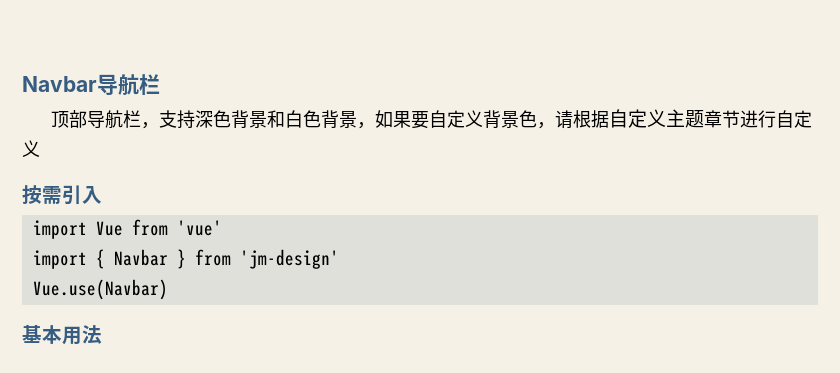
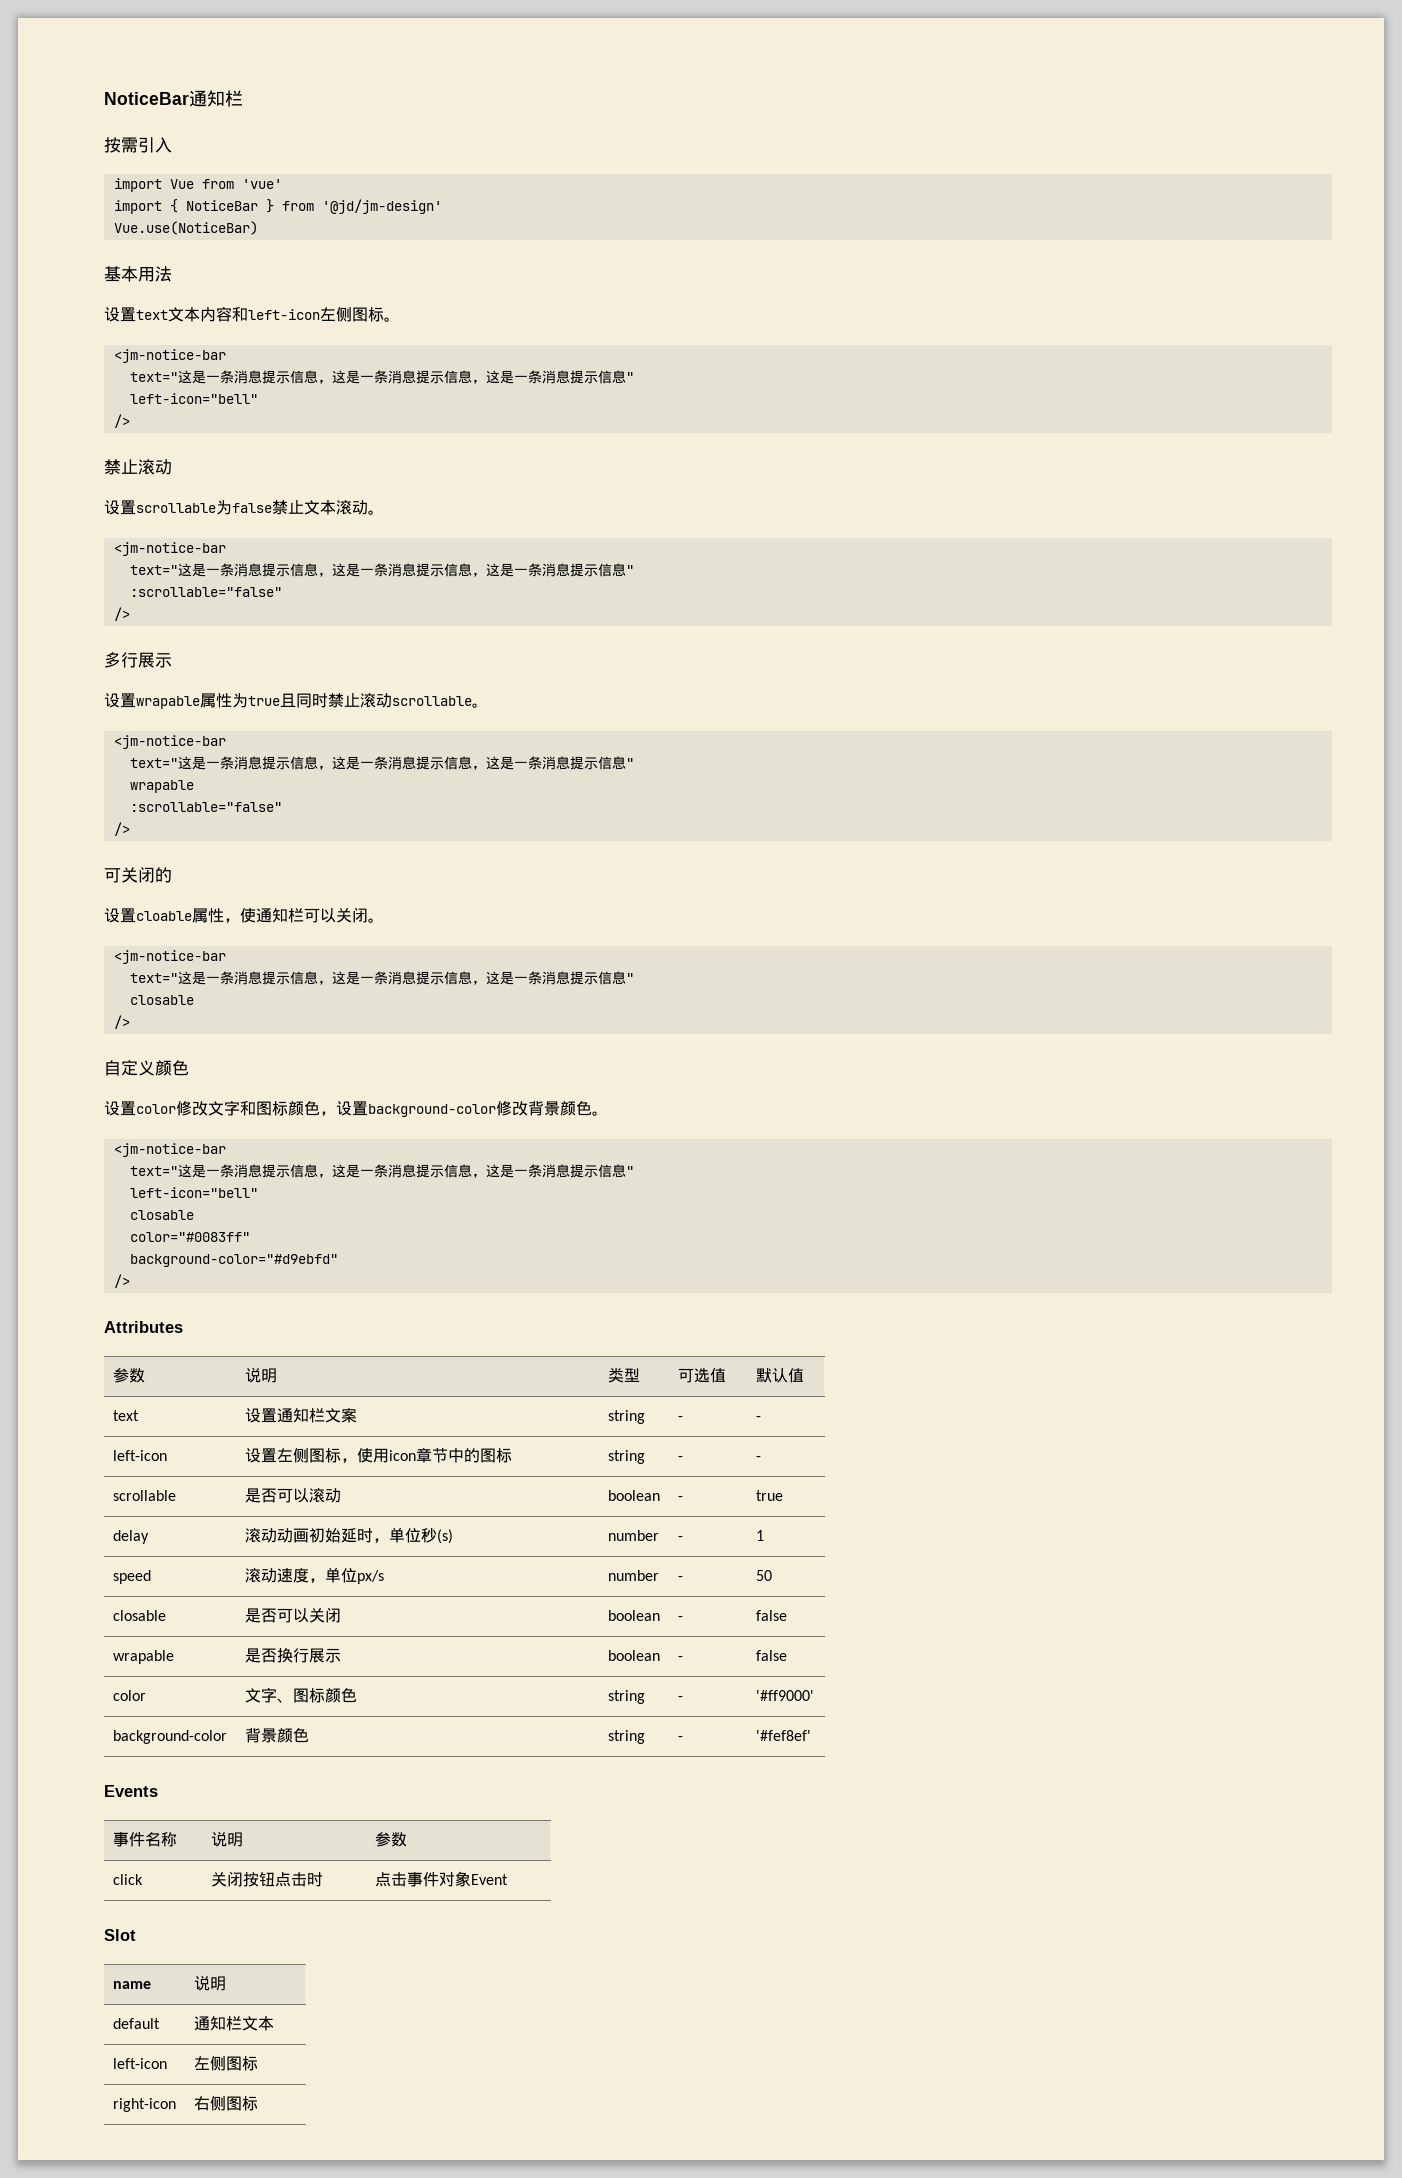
- Navbar导航栏
- 顶部导航栏，支持深色背景和白色背景，如果要自定义背景色，请根据自定义主题章节进行自定义
+ NoticeBar通知栏
- import { Navbar } from 'jm-design'
- Vue.use(Navbar)
+ import { NoticeBar } from '@jd/jm-design'
+ Vue.use(NoticeBar)
+ 设置text文本内容和left-icon左侧图标。
+ <jm-notice-bar
+ text="这是一条消息提示信息，这是一条消息提示信息，这是一条消息提示信息"
+ left-icon="bell"
+ />
+ 禁止滚动
+ 设置scrollable为false禁止文本滚动。
+ <jm-notice-bar
+ text="这是一条消息提示信息，这是一条消息提示信息，这是一条消息提示信息"
+ :scrollable="false"
+ />
+ 多行展示
+ 设置wrapable属性为true且同时禁止滚动scrollable。
+ <jm-notice-bar
+ text="这是一条消息提示信息，这是一条消息提示信息，这是一条消息提示信息"
+ wrapable
+ :scrollable="false"
+ />
+ 可关闭的
+ 设置cloable属性，使通知栏可以关闭。
+ <jm-notice-bar
+ text="这是一条消息提示信息，这是一条消息提示信息，这是一条消息提示信息"
+ closable
+ />
+ 自定义颜色
+ 设置color修改文字和图标颜色，设置background-color修改背景颜色。
+ <jm-notice-bar
+ text="这是一条消息提示信息，这是一条消息提示信息，这是一条消息提示信息"
+ left-icon="bell"
+ closable
+ color="#0083ff"
+ background-color="#d9ebfd"
+ />
+ Attributes
+ 参数 | 说明 | 类型 | 可选值 | 默认值
+ text | 设置通知栏文案 | string | - | -
+ left-icon | 设置左侧图标，使用icon章节中的图标 | string | - | -
+ scrollable | 是否可以滚动 | boolean | - | true
+ delay | 滚动动画初始延时，单位秒(s) | number | - | 1
+ speed | 滚动速度，单位px/s | number | - | 50
+ closable | 是否可以关闭 | boolean | - | false
+ wrapable | 是否换行展示 | boolean | - | false
+ color | 文字、图标颜色 | string | - | '#ff9000'
+ background-color | 背景颜色 | string | - | '#fef8ef'
+ Events
+ 事件名称 | 说明 | 参数
+ click | 关闭按钮点击时 | 点击事件对象Event
+ Slot
+ name | 说明
+ default | 通知栏文本
+ left-icon | 左侧图标
+ right-icon | 右侧图标

